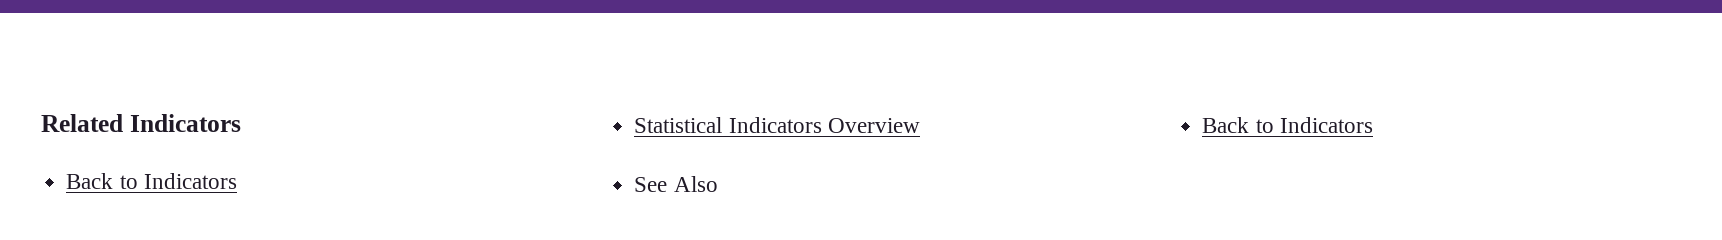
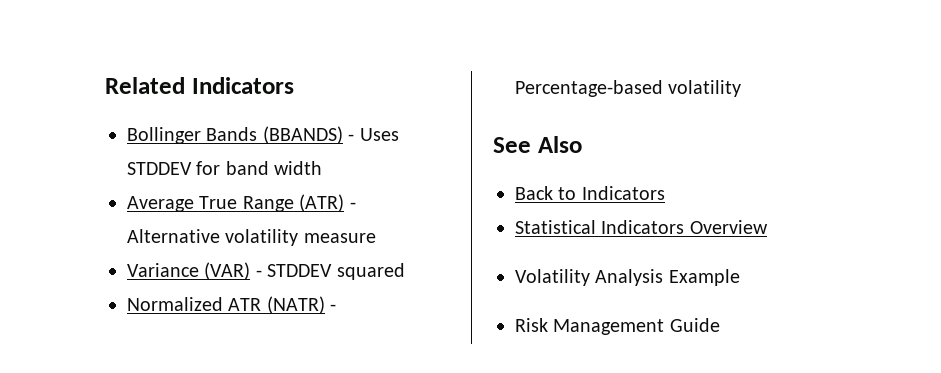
+ Bollinger Bands (BBANDS) - Uses STDDEV for band width
+ Average True Range (ATR) - Alternative volatility measure
+ Variance (VAR) - STDDEV squared
+ Normalized ATR (NATR) - Percentage-based volatility
+ See Also
- See Also
- Back to Indicators
+ Volatility Analysis Example
+ Risk Management Guide

